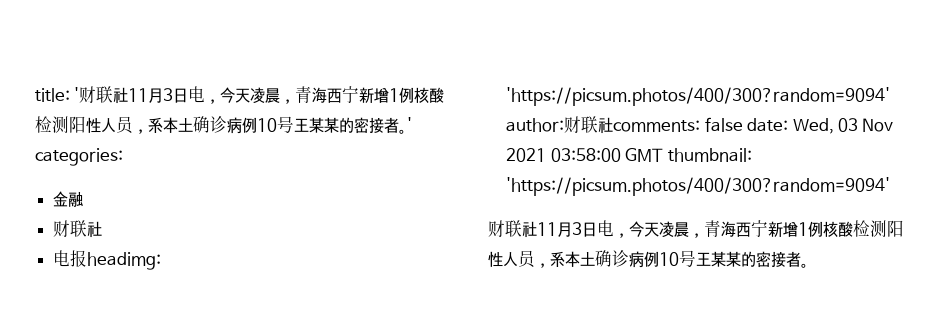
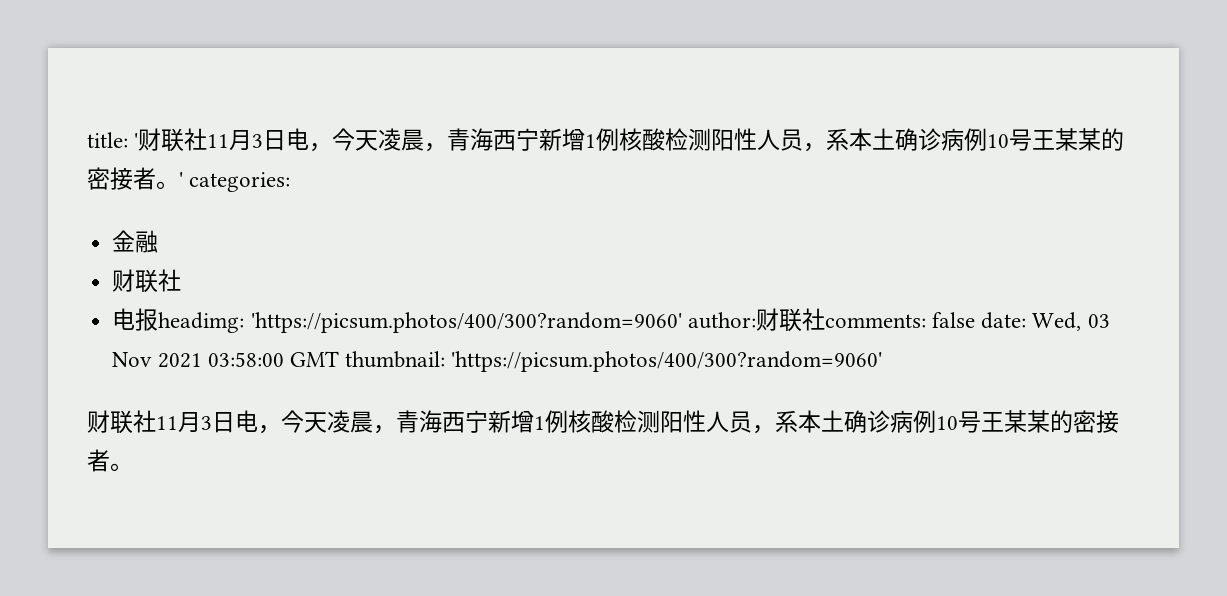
- 电报headimg: 'https://picsum.photos/400/300?random=9094' author:财联社comments: false date: Wed, 03 Nov 2021 03:58:00 GMT thumbnail: 'https://picsum.photos/400/300?random=9094'
+ 电报headimg: 'https://picsum.photos/400/300?random=9060' author:财联社comments: false date: Wed, 03 Nov 2021 03:58:00 GMT thumbnail: 'https://picsum.photos/400/300?random=9060'

